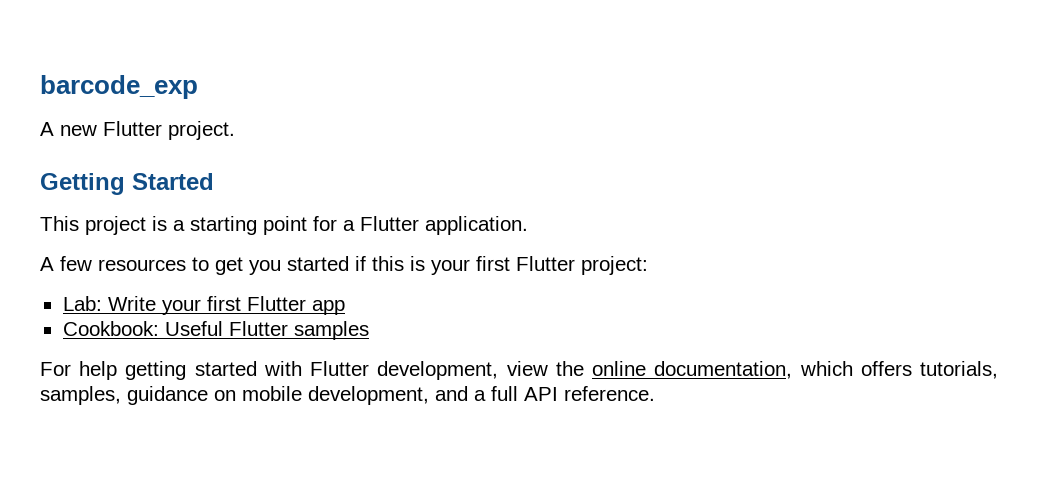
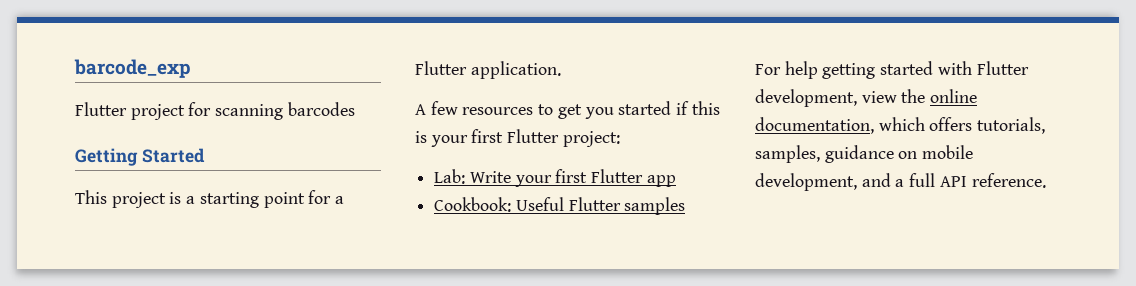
- A new Flutter project.
+ Flutter project for scanning barcodes

